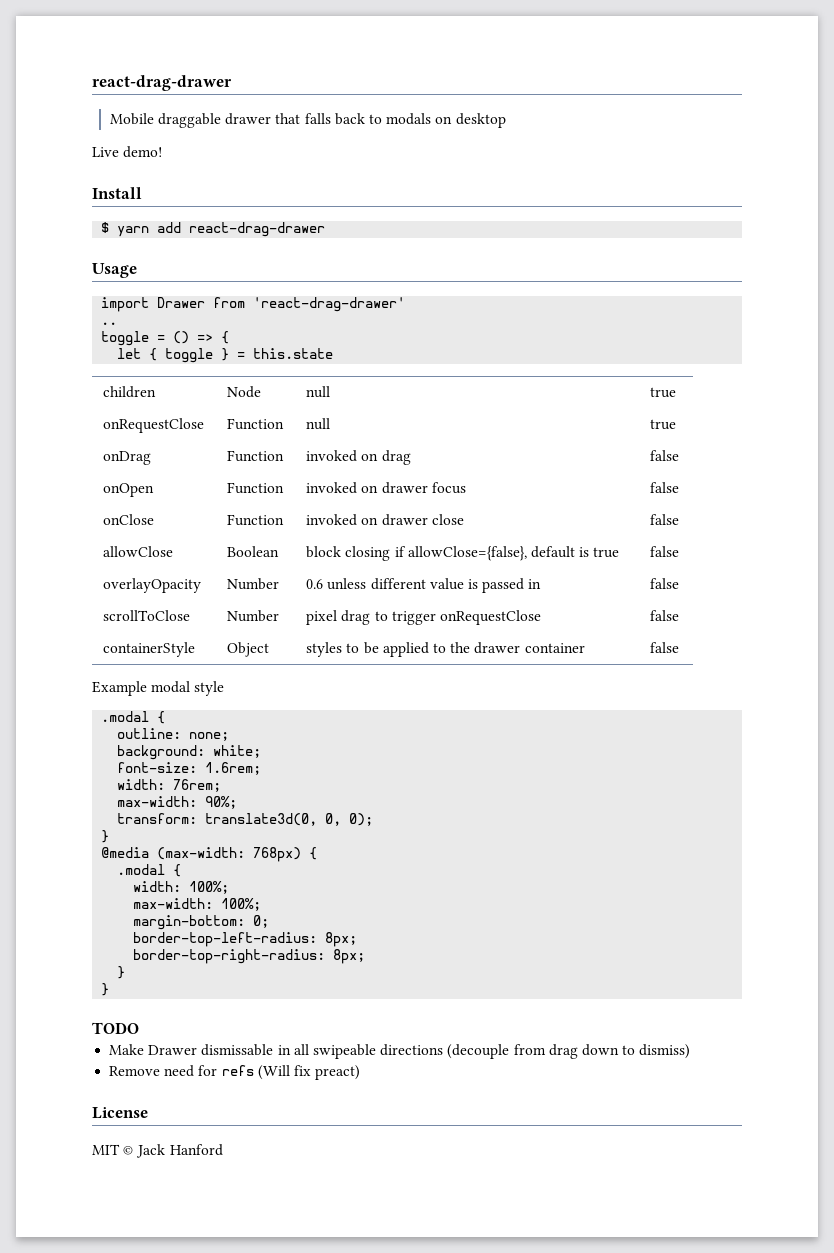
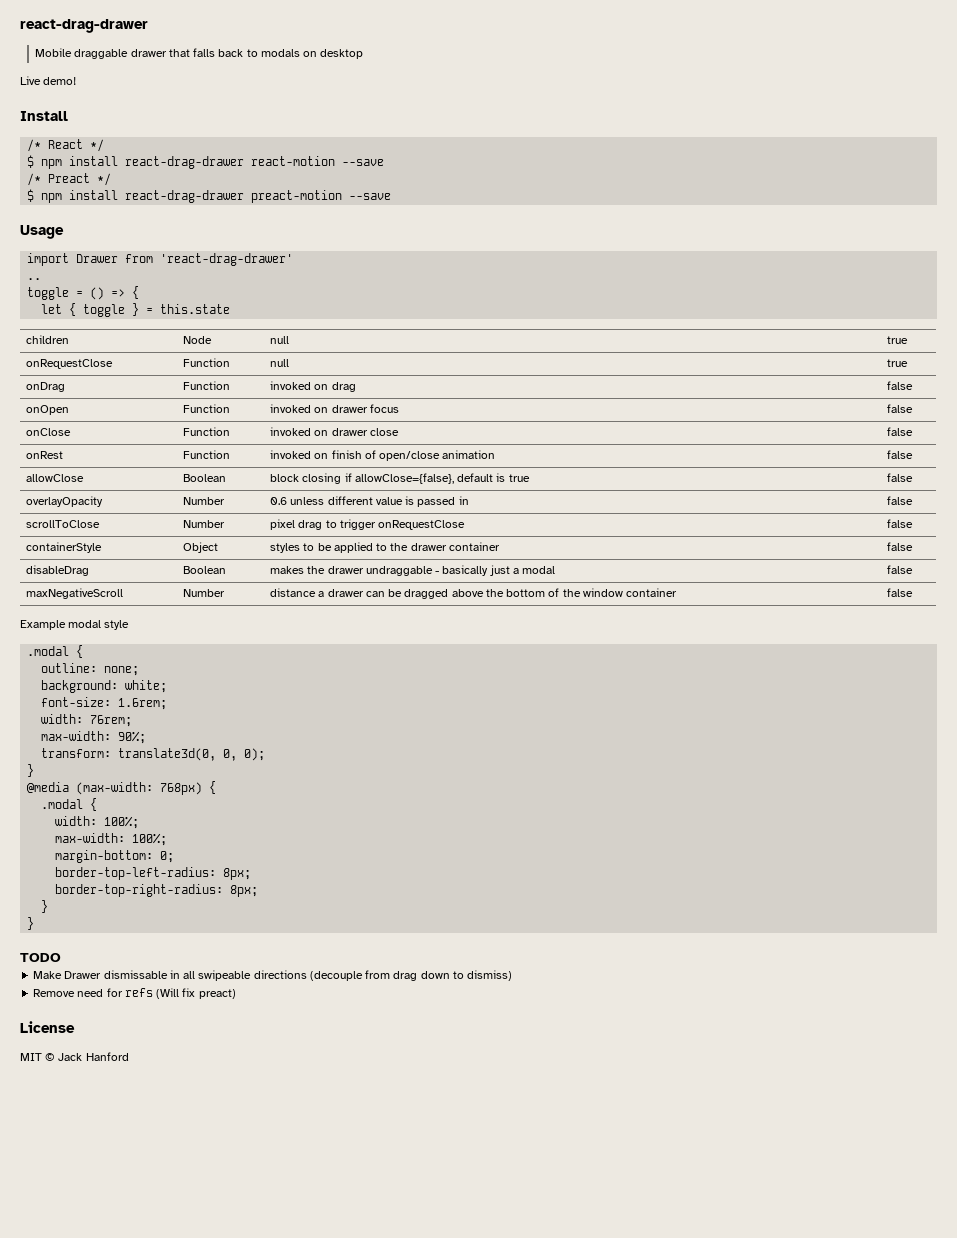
- $ yarn add react-drag-drawer
+ /* React */
+ $ npm install react-drag-drawer react-motion --save
+ /* Preact */
+ $ npm install react-drag-drawer preact-motion --save
+ onRest | Function | invoked on finish of open/close animation | false
+ disableDrag | Boolean | makes the drawer undraggable - basically just a modal | false
+ maxNegativeScroll | Number | distance a drawer can be dragged above the bottom of the window container | false

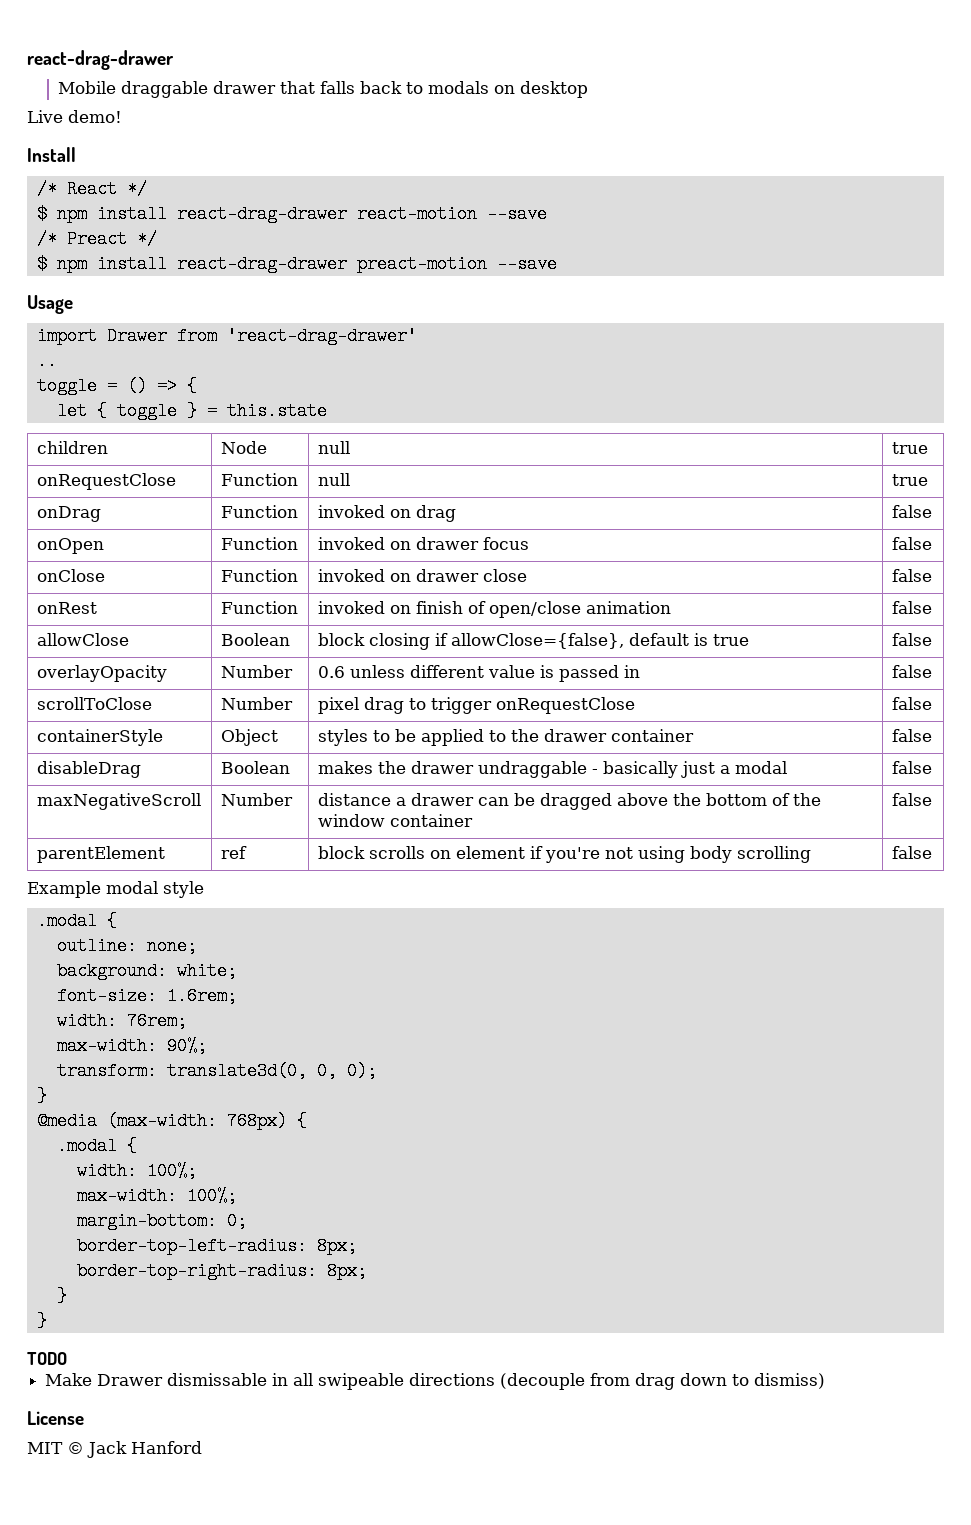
+ parentElement | ref | block scrolls on element if you're not using body scrolling | false
- Remove need for refs (Will fix preact)

